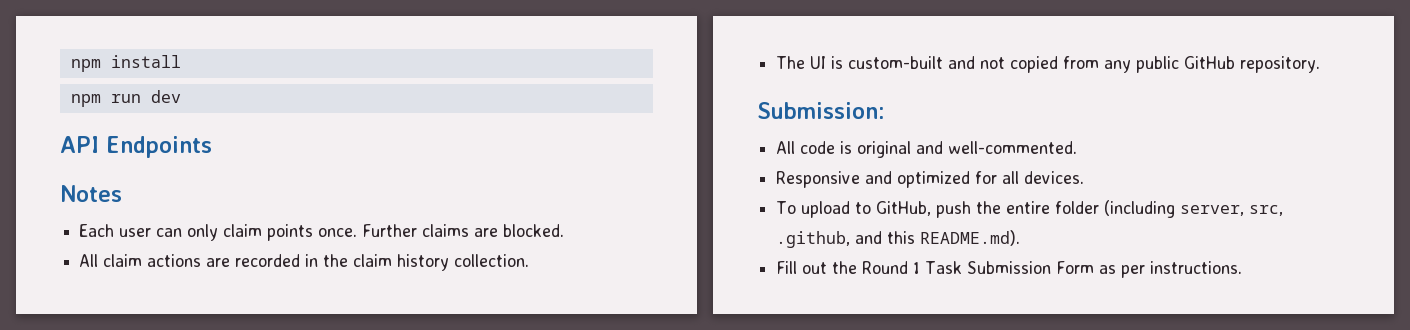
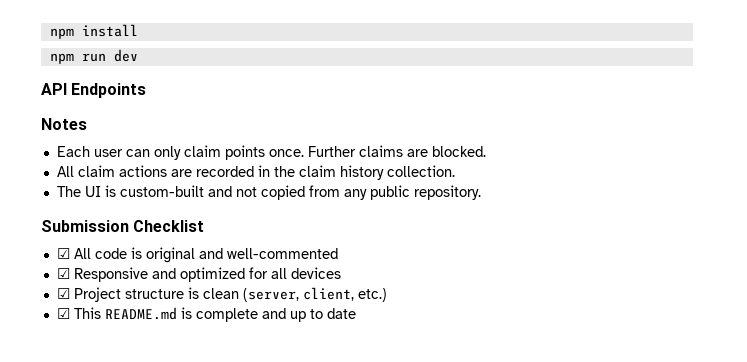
- The UI is custom-built and not copied from any public GitHub repository.
+ The UI is custom-built and not copied from any public repository.
- Submission:
- All code is original and well-commented.
- Responsive and optimized for all devices.
- To upload to GitHub, push the entire folder (including server, src, .github, and this README.md).
- Fill out the Round 1 Task Submission Form as per instructions.
+ Submission Checklist
+ ☑ All code is original and well-commented
+ ☑ Responsive and optimized for all devices
+ ☑ Project structure is clean (server, client, etc.)
+ ☑ This README.md is complete and up to date

